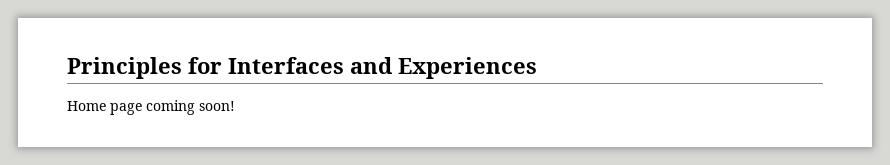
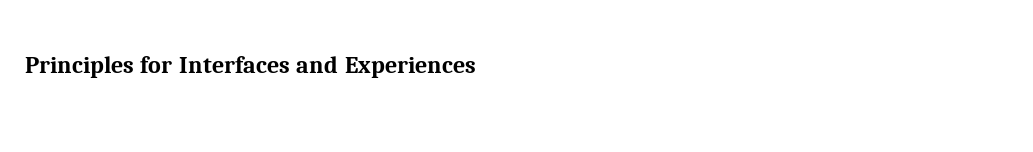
- Home page coming soon!

